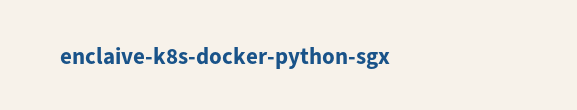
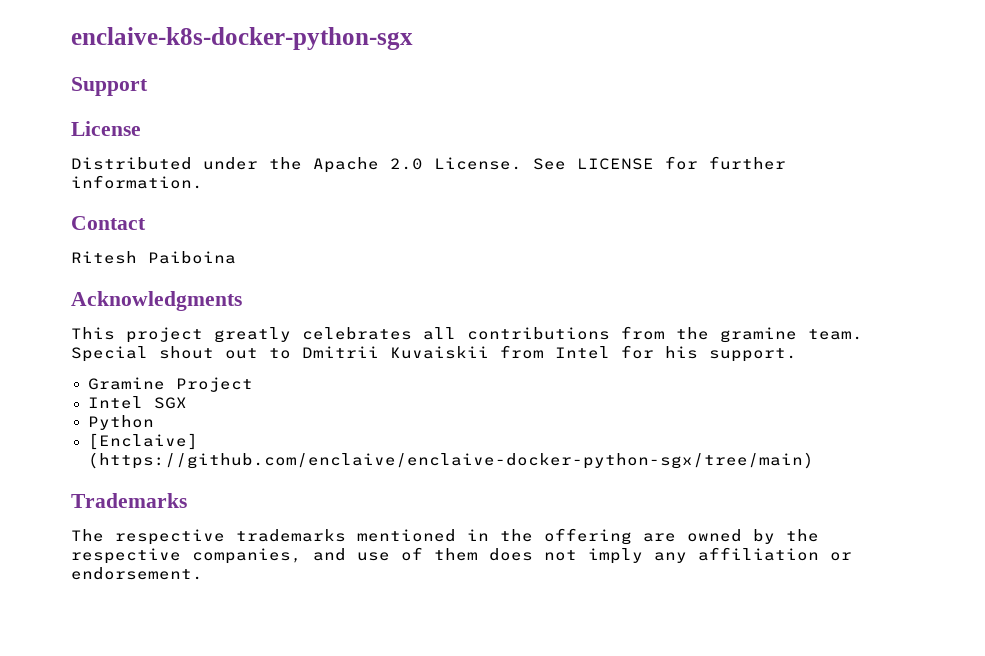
+ Support
+ License
+ Distributed under the Apache 2.0 License. See LICENSE for further information.
+ Contact
+ Ritesh Paiboina
+ Acknowledgments
+ This project greatly celebrates all contributions from the gramine team. Special shout out to Dmitrii Kuvaiskii from Intel for his support.
+ Gramine Project
+ Intel SGX
+ Python
+ [Enclaive] (https://github.com/enclaive/enclaive-docker-python-sgx/tree/main)
+ Trademarks
+ The respective trademarks mentioned in the offering are owned by the respective companies, and use of them does not imply any affiliation or endorsement.

